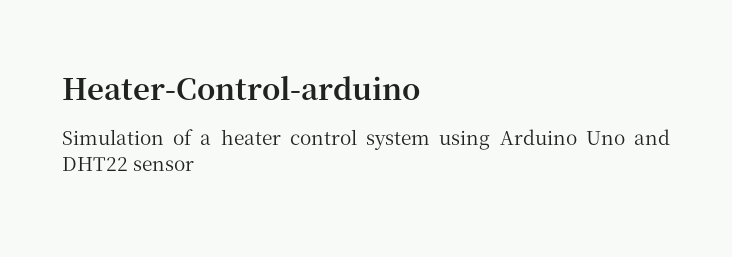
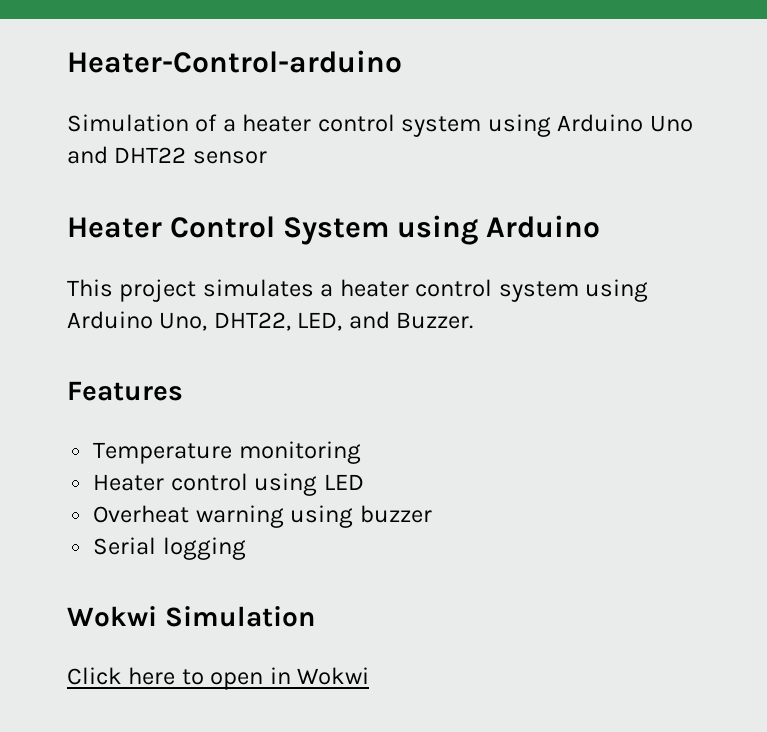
+ Heater Control System using Arduino
+ This project simulates a heater control system using Arduino Uno, DHT22, LED, and Buzzer.
+ Features
+ Temperature monitoring
+ Heater control using LED
+ Overheat warning using buzzer
+ Serial logging
+ Wokwi Simulation
+ Click here to open in Wokwi

